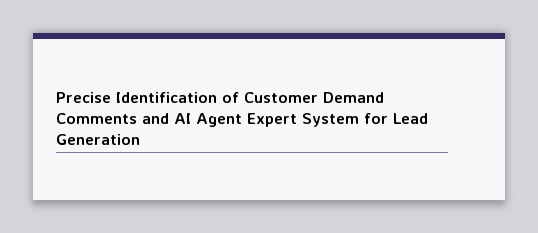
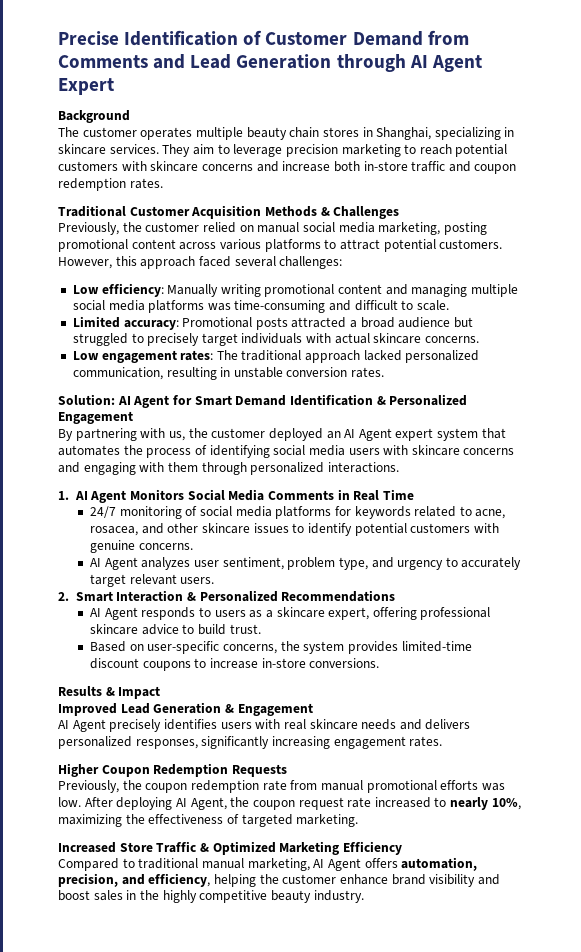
- Precise Identification of Customer Demand Comments and AI Agent Expert System for Lead Generation
+ Precise Identification of Customer Demand from Comments and Lead Generation through AI Agent Expert
+ Background
+ The customer operates multiple beauty chain stores in Shanghai, specializing in skincare services. They aim to leverage precision marketing to reach potential customers with skincare concerns and increase both in-store traffic and coupon redemption rates.
+ Traditional Customer Acquisition Methods & Challenges
+ Previously, the customer relied on manual social media marketing, posting promotional content across various platforms to attract potential customers. However, this approach faced several challenges:
+ Low efficiency: Manually writing promotional content and managing multiple social media platforms was time-consuming and difficult to scale.
+ Limited accuracy: Promotional posts attracted a broad audience but struggled to precisely target individuals with actual skincare concerns.
+ Low engagement rates: The traditional approach lacked personalized communication, resulting in unstable conversion rates.
+ Solution: AI Agent for Smart Demand Identification & Personalized Engagement
+ By partnering with us, the customer deployed an AI Agent expert system that automates the process of identifying social media users with skincare concerns and engaging with them through personalized interactions.
+ 1. AI Agent Monitors Social Media Comments in Real Time
+ 24/7 monitoring of social media platforms for keywords related to acne, rosacea, and other skincare issues to identify potential customers with genuine concerns.
+ AI Agent analyzes user sentiment, problem type, and urgency to accurately target relevant users.
+ 2. Smart Interaction & Personalized Recommendations
+ AI Agent responds to users as a skincare expert, offering professional skincare advice to build trust.
+ Based on user-specific concerns, the system provides limited-time discount coupons to increase in-store conversions.
+ Results & Impact
+ Improved Lead Generation & Engagement
+ AI Agent precisely identifies users with real skincare needs and delivers personalized responses, significantly increasing engagement rates.
+ Higher Coupon Redemption Requests
+ Previously, the coupon redemption rate from manual promotional efforts was low. After deploying AI Agent, the coupon request rate increased to nearly 10%, maximizing the effectiveness of targeted marketing.
+ Increased Store Traffic & Optimized Marketing Efficiency
+ Compared to traditional manual marketing, AI Agent offers automation, precision, and efficiency, helping the customer enhance brand visibility and boost sales in the highly competitive beauty industry.

